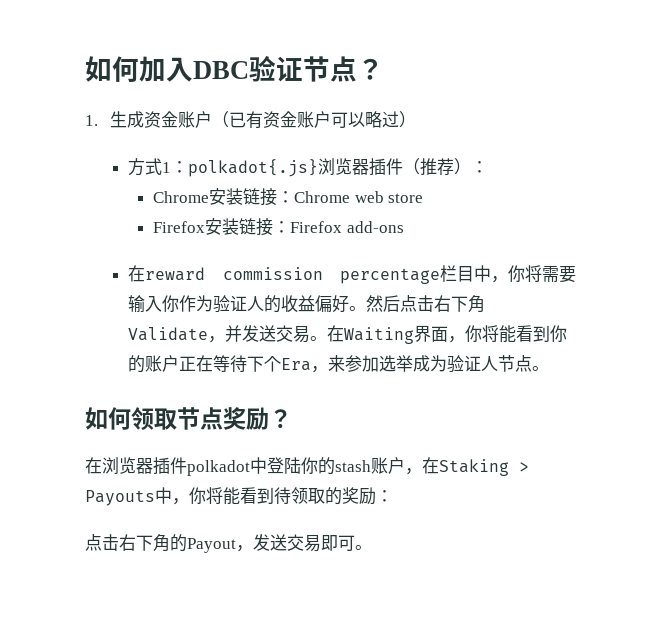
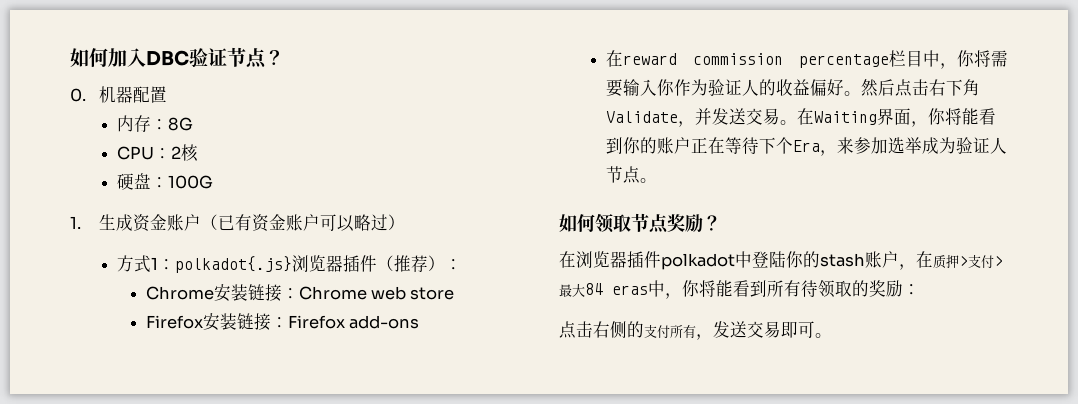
+ 0.机器配置
+ 内存：8G
+ CPU：2核
+ 硬盘：100G
- 在浏览器插件polkadot中登陆你的stash账户，在Staking > Payouts中，你将能看到待领取的奖励：
+ 在浏览器插件polkadot中登陆你的stash账户，在质押>支付>最大84 eras中，你将能看到所有待领取的奖励：
- 点击右下角的Payout，发送交易即可。
+ 点击右侧的支付所有，发送交易即可。

